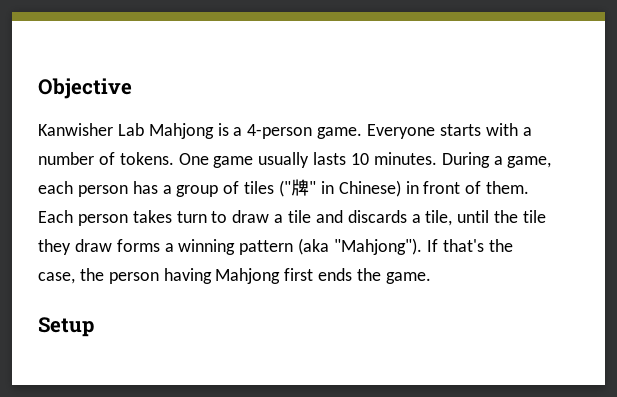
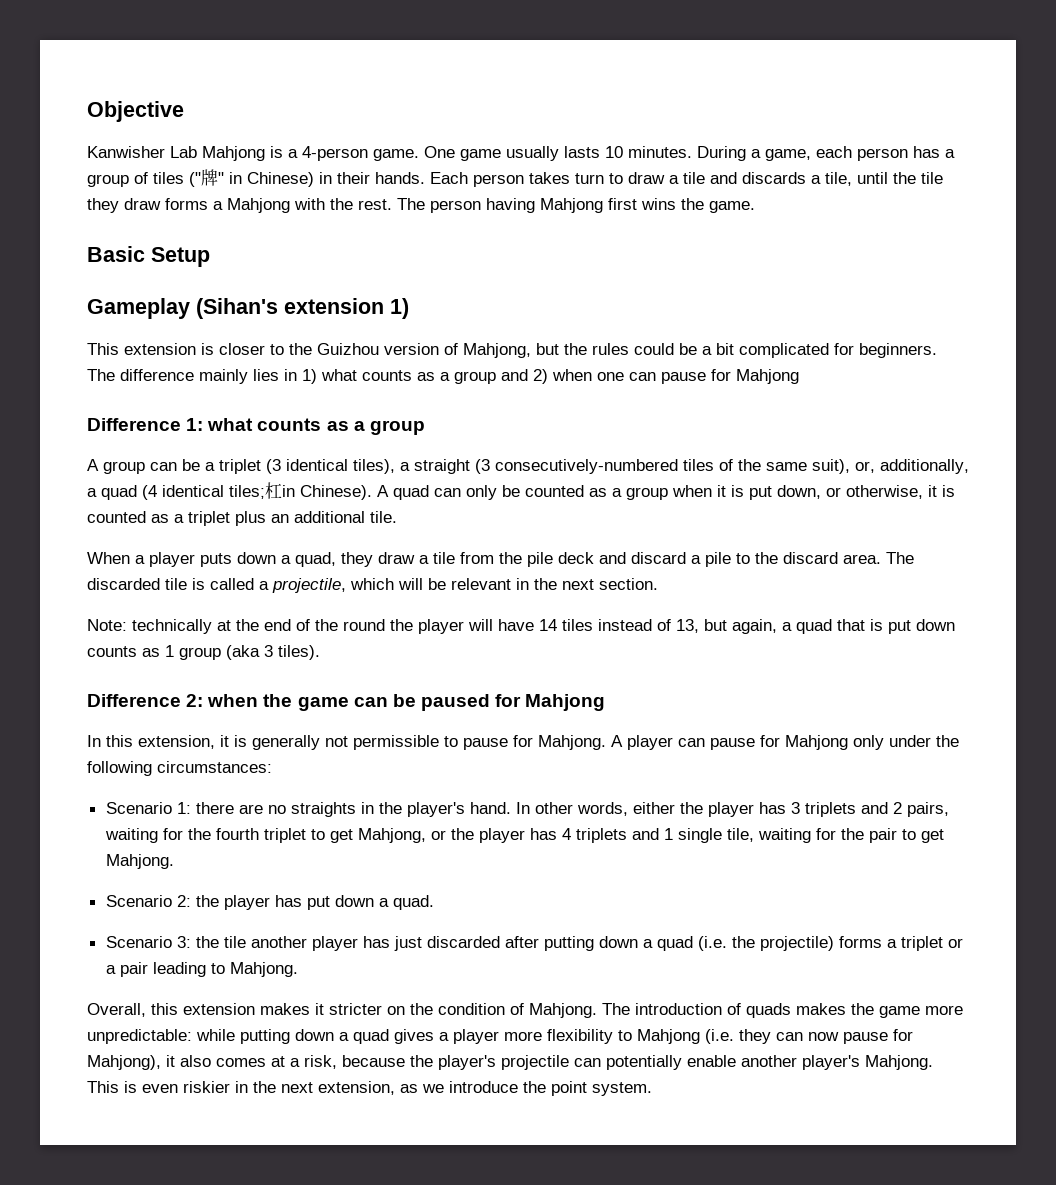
- Everyone starts with a number of tokens.
- During a game, each person has a group of tiles ("牌" in Chinese) in front of them.
+ During a game, each person has a group of tiles ("牌" in Chinese) in their hands.
- Each person takes turn to draw a tile and discards a tile, until the tile they draw forms a winning pattern (aka "Mahjong"). If that's the case, the person having Mahjong first ends the game.
+ Each person takes turn to draw a tile and discards a tile, until the tile they draw forms a Mahjong with the rest. The person having Mahjong first wins the game.
- Setup
+ Basic Setup
+ Gameplay (Sihan's extension 1)
+ This extension is closer to the Guizhou version of Mahjong, but the rules could be a bit complicated for beginners. The difference mainly lies in 1) what counts as a group and 2) when one can pause for Mahjong
+ Difference 1: what counts as a group
+ A group can be a triplet (3 identical tiles), a straight (3 consecutively-numbered tiles of the same suit), or, additionally, a quad (4 identical tiles;杠in Chinese). A quad can only be counted as a group when it is put down, or otherwise, it is counted as a triplet plus an additional tile.
+ When a player puts down a quad, they draw a tile from the pile deck and discard a pile to the discard area. The discarded tile is called a projectile, which will be relevant in the next section.
+ Note: technically at the end of the round the player will have 14 tiles instead of 13, but again, a quad that is put down counts as 1 group (aka 3 tiles).
+ Difference 2: when the game can be paused for Mahjong
+ In this extension, it is generally not permissible to pause for Mahjong. A player can pause for Mahjong only under the following circumstances:
+ Scenario 1: there are no straights in the player's hand. In other words, either the player has 3 triplets and 2 pairs, waiting for the fourth triplet to get Mahjong, or the player has 4 triplets and 1 single tile, waiting for the pair to get Mahjong.
+ Scenario 2: the player has put down a quad.
+ Scenario 3: the tile another player has just discarded after putting down a quad (i.e. the projectile) forms a triplet or a pair leading to Mahjong.
+ Overall, this extension makes it stricter on the condition of Mahjong. The introduction of quads makes the game more unpredictable: while putting down a quad gives a player more flexibility to Mahjong (i.e. they can now pause for Mahjong), it also comes at a risk, because the player's projectile can potentially enable another player's Mahjong. This is even riskier in the next extension, as we introduce the point system.

